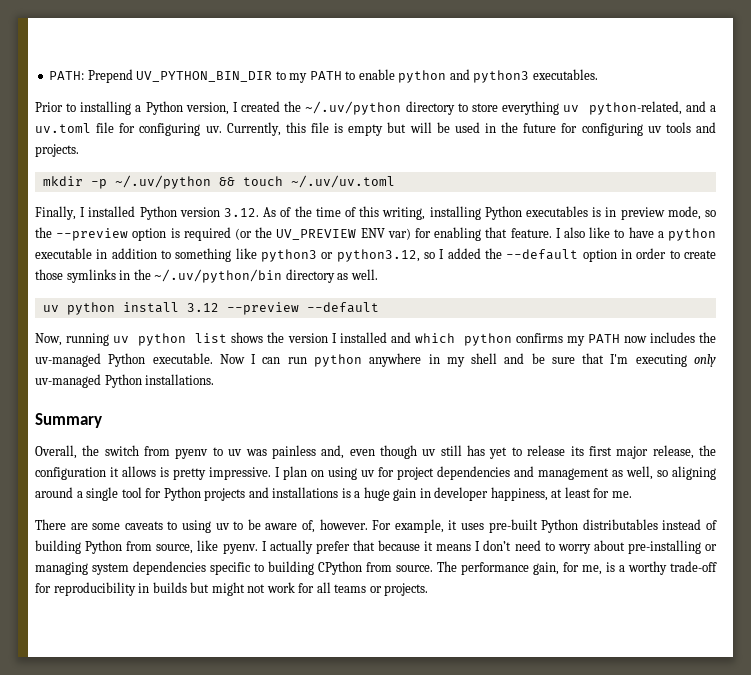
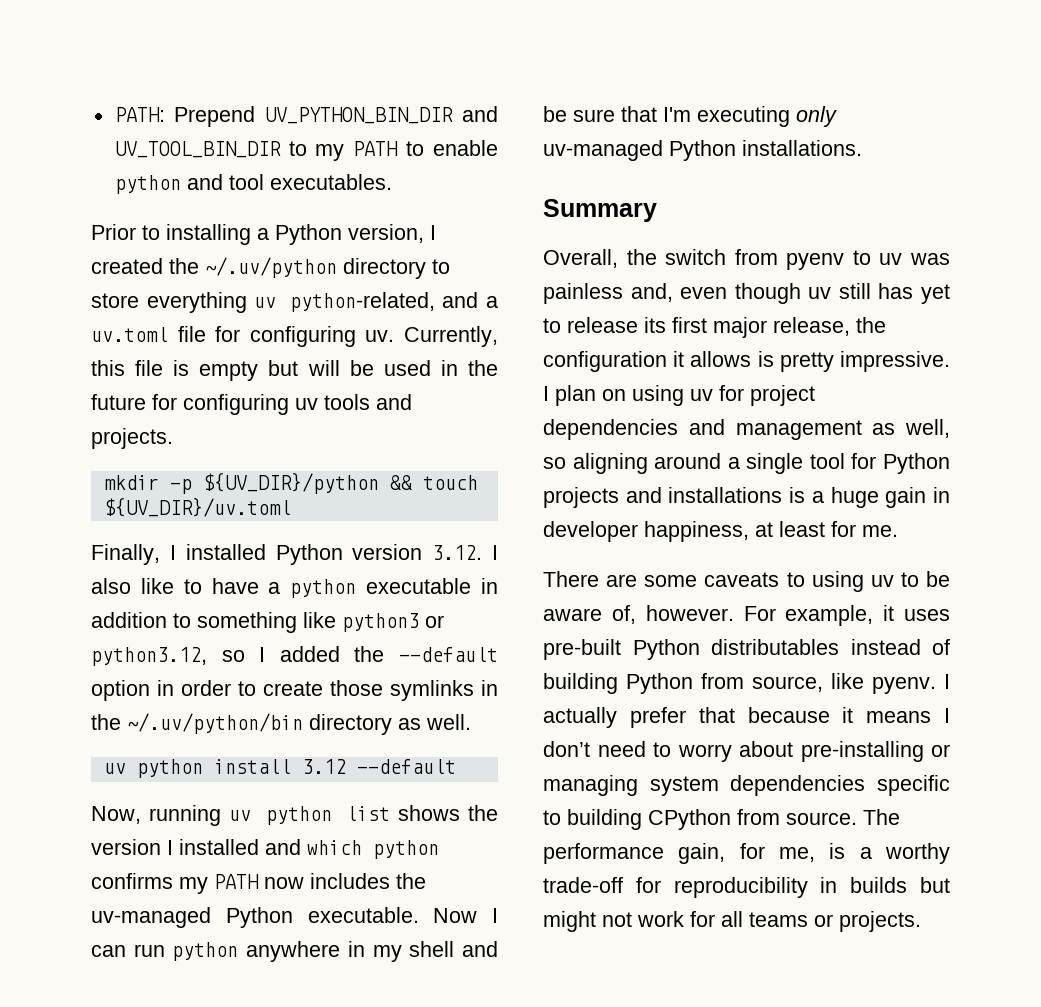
- PATH: Prepend UV_PYTHON_BIN_DIR to my PATH to enable python and python3 executables.
+ PATH: Prepend UV_PYTHON_BIN_DIR and UV_TOOL_BIN_DIR to my PATH to enable python and tool executables.
- mkdir -p ~/.uv/python && touch ~/.uv/uv.toml
+ mkdir -p ${UV_DIR}/python && touch ${UV_DIR}/uv.toml
- Finally, I installed Python version 3.12. As of the time of this writing, installing Python executables is in preview mode, so the --preview option is required (or the UV_PREVIEW ENV var) for enabling that feature. I also like to have a python executable in addition to something like python3 or python3.12, so I added the --default option in order to create those symlinks in the ~/.uv/python/bin directory as well.
+ Finally, I installed Python version 3.12. I also like to have a python executable in addition to something like python3 or python3.12, so I added the --default option in order to create those symlinks in the ~/.uv/python/bin directory as well.
- uv python install 3.12 --preview --default
+ uv python install 3.12 --default

